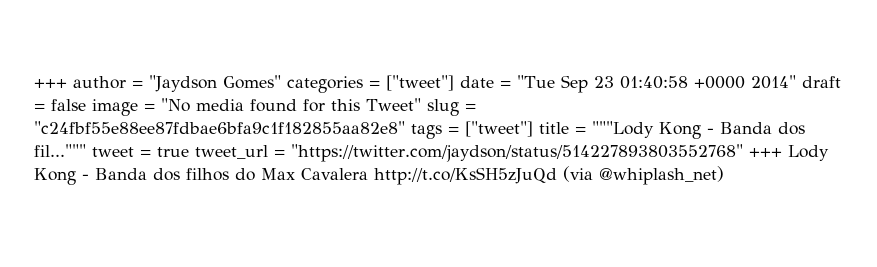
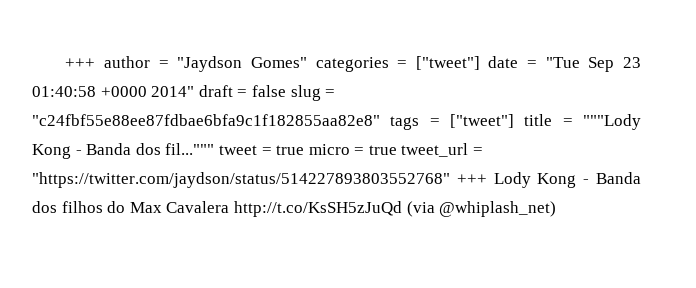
- +++ author = "Jaydson Gomes" categories = ["tweet"] date = "Tue Sep 23 01:40:58 +0000 2014" draft = false image = "No media found for this Tweet" slug = "c24fbf55e88ee87fdbae6bfa9c1f182855aa82e8" tags = ["tweet"] title = """Lody Kong - Banda dos fil...""" tweet = true tweet_url = "https://twitter.com/jaydson/status/514227893803552768" +++ Lody Kong - Banda dos filhos do Max Cavalera http://t.co/KsSH5zJuQd (via @whiplash_net)
+ +++ author = "Jaydson Gomes" categories = ["tweet"] date = "Tue Sep 23 01:40:58 +0000 2014" draft = false slug = "c24fbf55e88ee87fdbae6bfa9c1f182855aa82e8" tags = ["tweet"] title = """Lody Kong - Banda dos fil...""" tweet = true micro = true tweet_url = "https://twitter.com/jaydson/status/514227893803552768" +++ Lody Kong - Banda dos filhos do Max Cavalera http://t.co/KsSH5zJuQd (via @whiplash_net)

